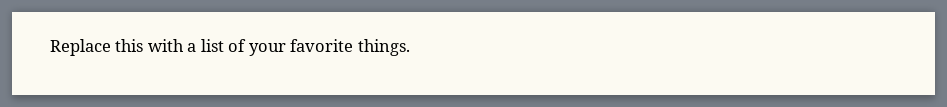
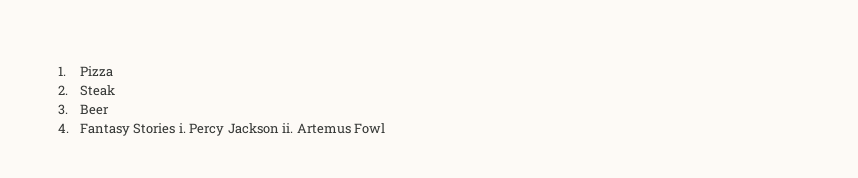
- Replace this with a list of your favorite things.
+ 1. Pizza
+ 2. Steak
+ 3. Beer
+ 4. Fantasy Stories i. Percy Jackson ii. Artemus Fowl

